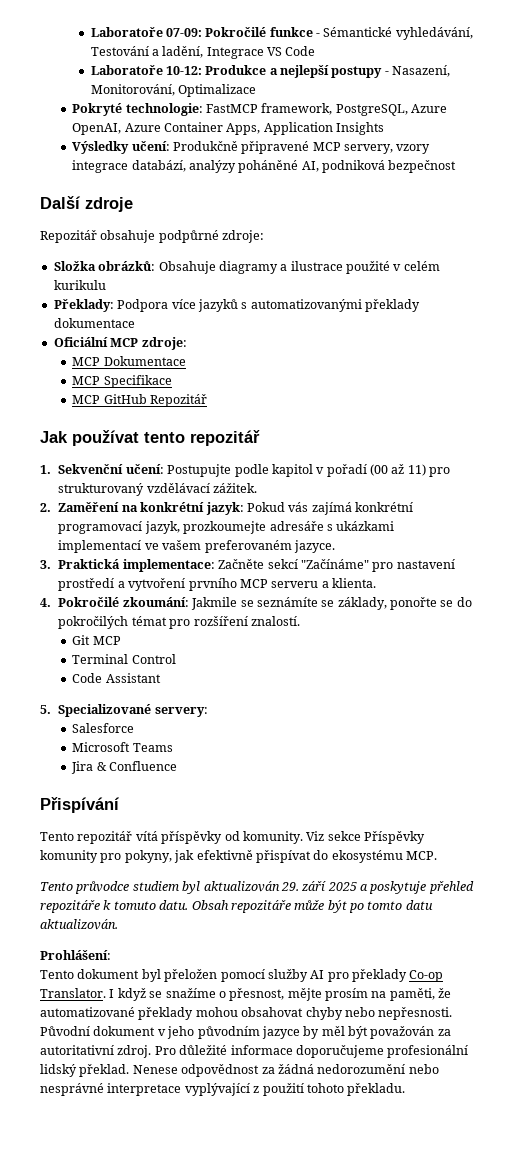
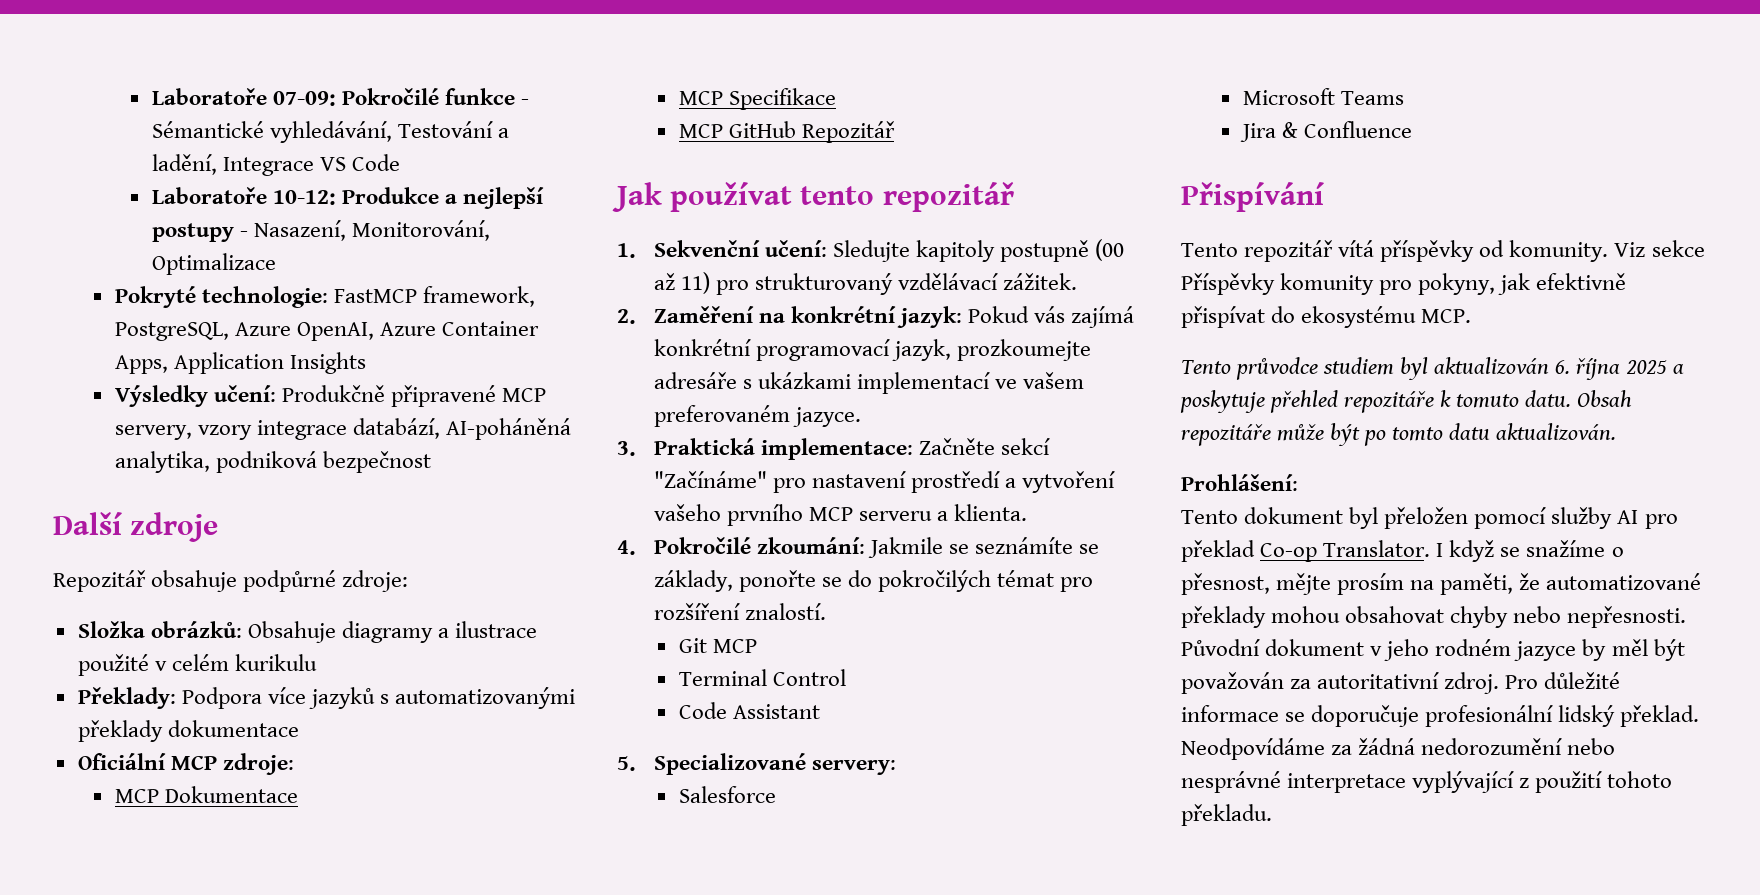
- Výsledky učení: Produkčně připravené MCP servery, vzory integrace databází, analýzy poháněné AI, podniková bezpečnost
+ Výsledky učení: Produkčně připravené MCP servery, vzory integrace databází, AI-poháněná analytika, podniková bezpečnost
- 1. Sekvenční učení: Postupujte podle kapitol v pořadí (00 až 11) pro strukturovaný vzdělávací zážitek.
+ 1. Sekvenční učení: Sledujte kapitoly postupně (00 až 11) pro strukturovaný vzdělávací zážitek.
- 3. Praktická implementace: Začněte sekcí "Začínáme" pro nastavení prostředí a vytvoření prvního MCP serveru a klienta.
+ 3. Praktická implementace: Začněte sekcí "Začínáme" pro nastavení prostředí a vytvoření vašeho prvního MCP serveru a klienta.
- Tento průvodce studiem byl aktualizován 29. září 2025 a poskytuje přehled repozitáře k tomuto datu.
+ Tento průvodce studiem byl aktualizován 6. října 2025 a poskytuje přehled repozitáře k tomuto datu.
- Tento dokument byl přeložen pomocí služby AI pro překlady Co-op Translator.
+ Tento dokument byl přeložen pomocí služby AI pro překlad Co-op Translator.
- Původní dokument v jeho původním jazyce by měl být považován za autoritativní zdroj.
+ Původní dokument v jeho rodném jazyce by měl být považován za autoritativní zdroj.
- Pro důležité informace doporučujeme profesionální lidský překlad.
+ Pro důležité informace se doporučuje profesionální lidský překlad.
- Nenese odpovědnost za žádná nedorozumění nebo nesprávné interpretace vyplývající z použití tohoto překladu.
+ Neodpovídáme za žádná nedorozumění nebo nesprávné interpretace vyplývající z použití tohoto překladu.

